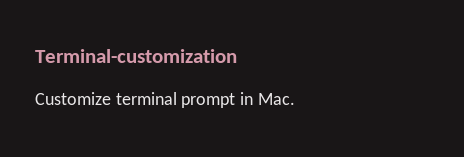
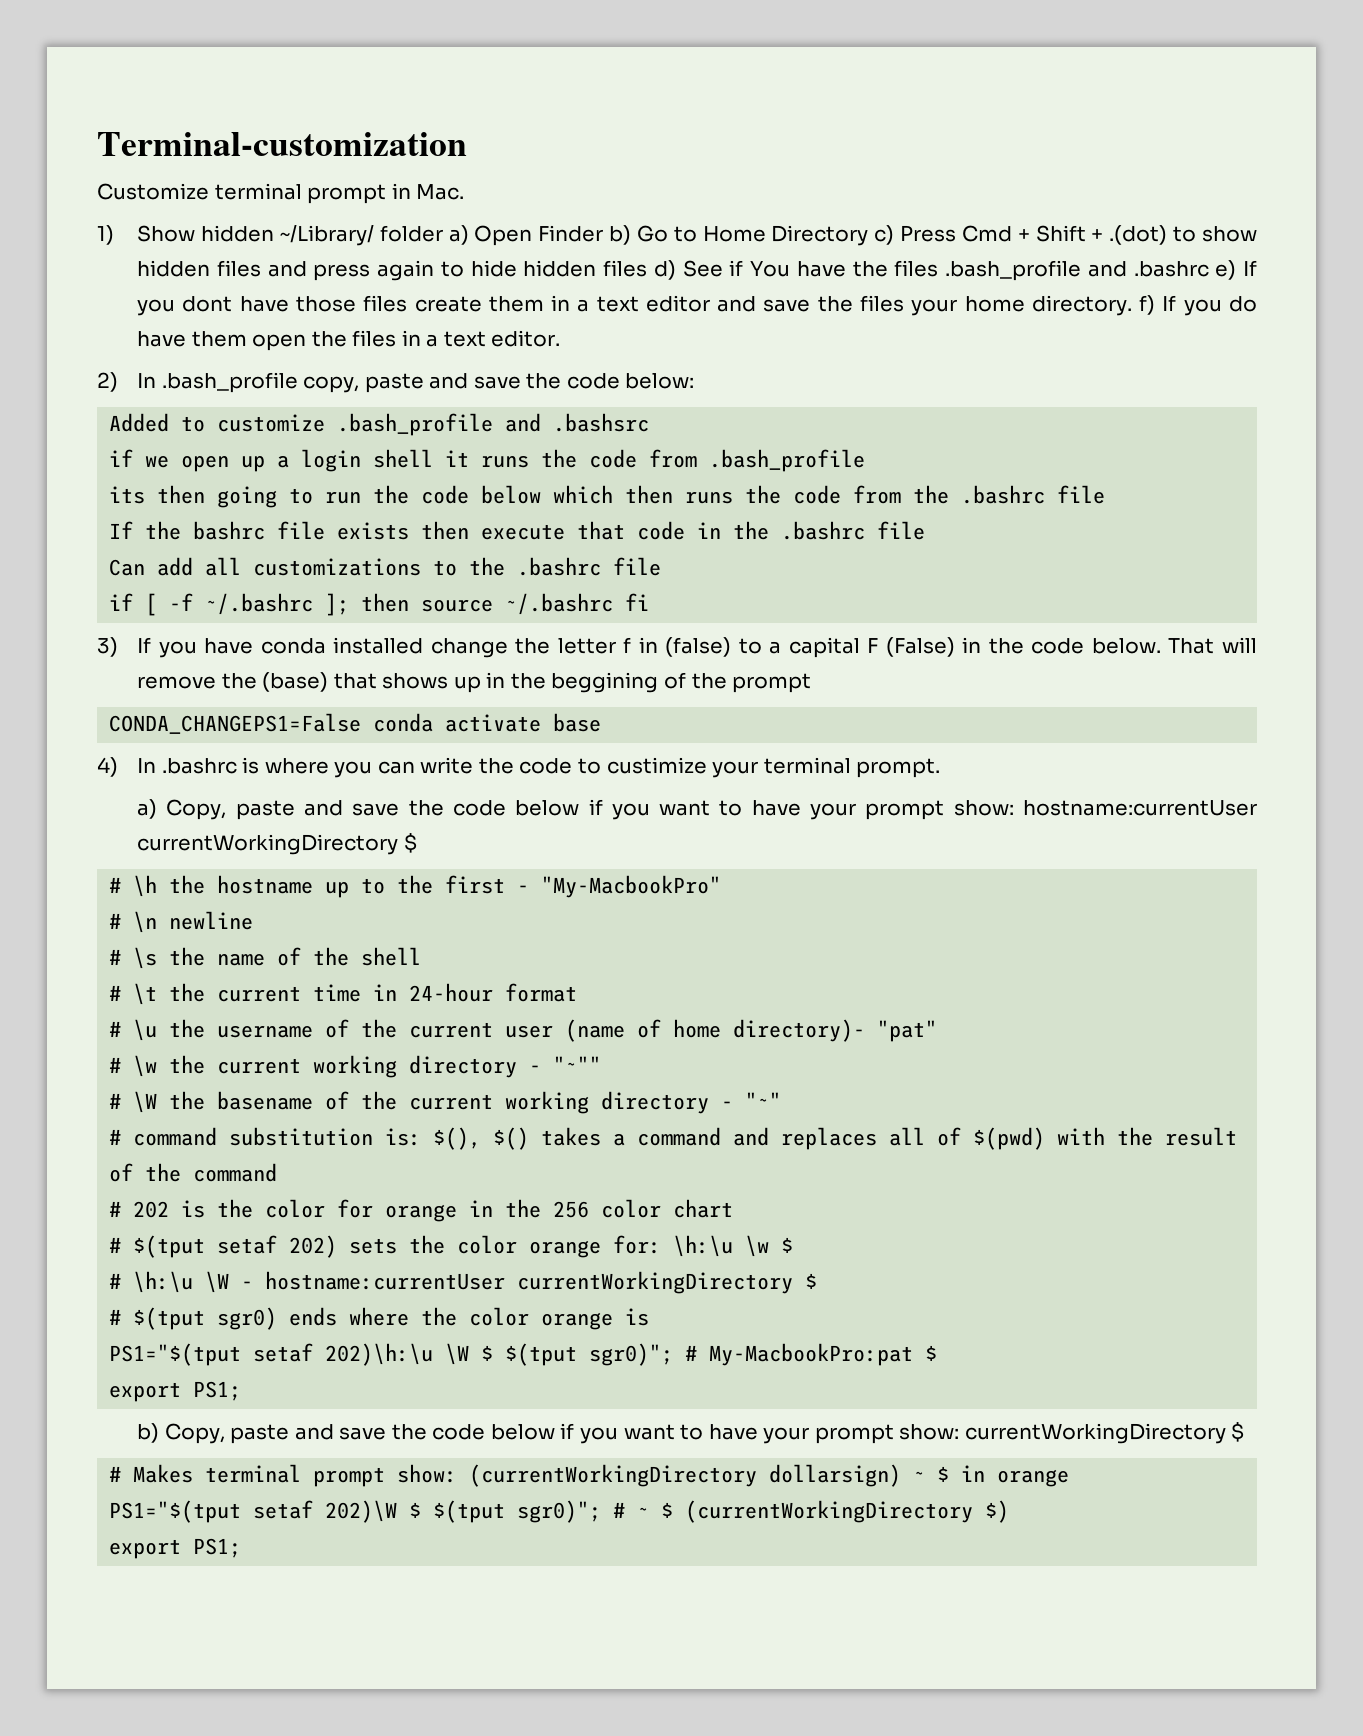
+ 1) Show hidden ~/Library/ folder a) Open Finder b) Go to Home Directory c) Press Cmd + Shift + .(dot) to show hidden files and press again to hide hidden files d) See if You have the files .bash_profile and .bashrc e) If you dont have those files create them in a text editor and save the files your home directory. f) If you do have them open the files in a text editor.
+ 2) In .bash_profile copy, paste and save the code below:
+ Added to customize .bash_profile and .bashsrc
+ if we open up a login shell it runs the code from .bash_profile
+ its then going to run the code below which then runs the code from the .bashrc file
+ If the bashrc file exists then execute that code in the .bashrc file
+ Can add all customizations to the .bashrc file
+ if [ -f ~/.bashrc ]; then source ~/.bashrc fi
+ 3) If you have conda installed change the letter f in (false) to a capital F (False) in the code below. That will remove the (base) that shows up in the beggining of the prompt
+ CONDA_CHANGEPS1=False conda activate base
+ 4) In .bashrc is where you can write the code to custimize your terminal prompt.
+ a) Copy, paste and save the code below if you want to have your prompt show: hostname:currentUser currentWorkingDirectory $
+ # \h the hostname up to the first - "My-MacbookPro"
+ # \n newline
+ # \s the name of the shell
+ # \t the current time in 24-hour format
+ # \u the username of the current user (name of home directory)- "pat"
+ # \w the current working directory - "~""
+ # \W the basename of the current working directory - "~"
+ # command substitution is: $(), $() takes a command and replaces all of $(pwd) with the result of the command
+ # 202 is the color for orange in the 256 color chart
+ # $(tput setaf 202) sets the color orange for: \h:\u \w $
+ # \h:\u \W - hostname:currentUser currentWorkingDirectory $
+ # $(tput sgr0) ends where the color orange is
+ PS1="$(tput setaf 202)\h:\u \W $ $(tput sgr0)"; # My-MacbookPro:pat $
+ export PS1;
+ b) Copy, paste and save the code below if you want to have your prompt show: currentWorkingDirectory $
+ # Makes terminal prompt show: (currentWorkingDirectory dollarsign) ~ $ in orange
+ PS1="$(tput setaf 202)\W $ $(tput sgr0)"; # ~ $ (currentWorkingDirectory $)
+ export PS1;

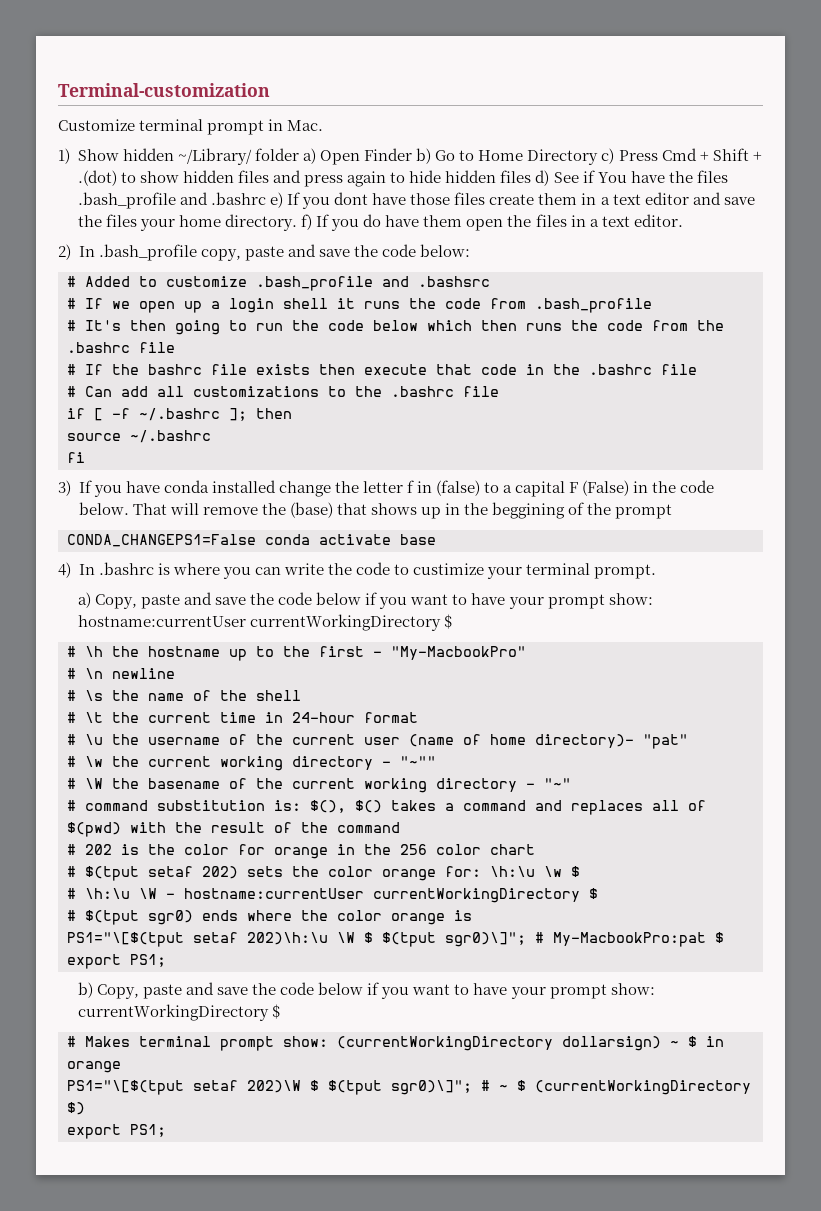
- Added to customize .bash_profile and .bashsrc
+ # Added to customize .bash_profile and .bashsrc
- if we open up a login shell it runs the code from .bash_profile
+ # If we open up a login shell it runs the code from .bash_profile
- its then going to run the code below which then runs the code from the .bashrc file
+ # It's then going to run the code below which then runs the code from the .bashrc file
- If the bashrc file exists then execute that code in the .bashrc file
+ # If the bashrc file exists then execute that code in the .bashrc file
- Can add all customizations to the .bashrc file
+ # Can add all customizations to the .bashrc file
- if [ -f ~/.bashrc ]; then source ~/.bashrc fi
+ if [ -f ~/.bashrc ]; then
+ source ~/.bashrc
+ fi
- PS1="$(tput setaf 202)\h:\u \W $ $(tput sgr0)"; # My-MacbookPro:pat $
+ PS1="\[$(tput setaf 202)\h:\u \W $ $(tput sgr0)\]"; # My-MacbookPro:pat $
- PS1="$(tput setaf 202)\W $ $(tput sgr0)"; # ~ $ (currentWorkingDirectory $)
+ PS1="\[$(tput setaf 202)\W $ $(tput sgr0)\]"; # ~ $ (currentWorkingDirectory $)

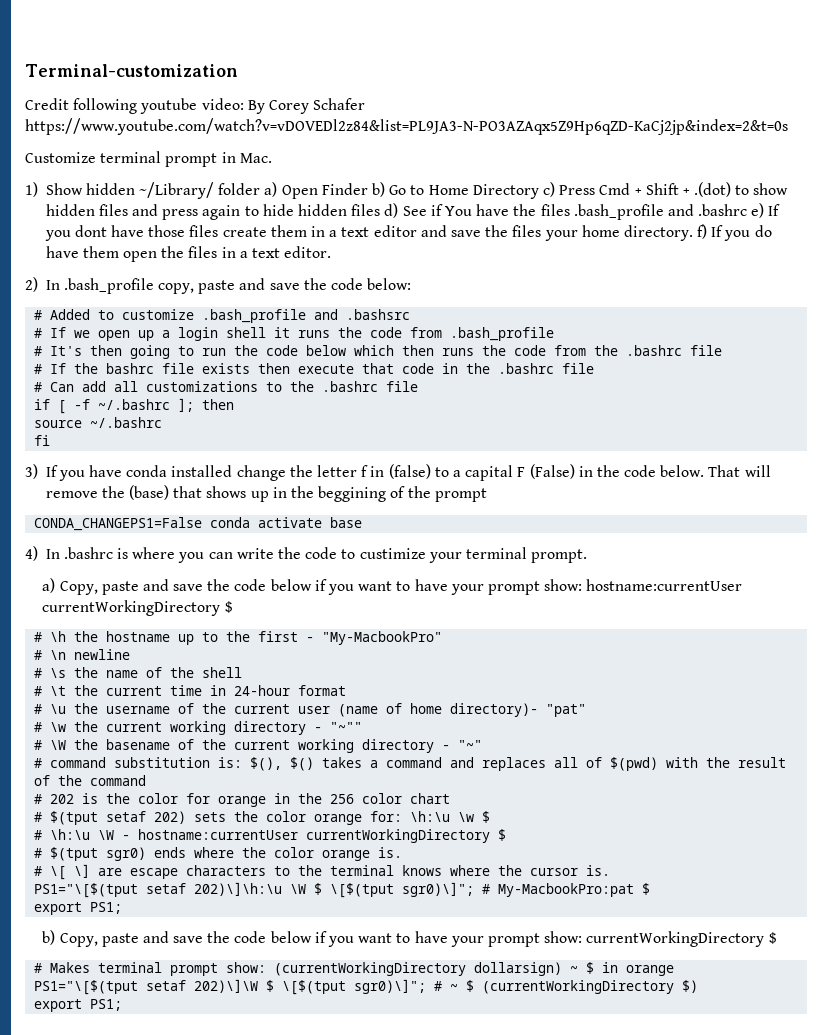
+ Credit following youtube video: By Corey Schafer https://www.youtube.com/watch?v=vDOVEDl2z84&list=PL9JA3-N-PO3AZAqx5Z9Hp6qZD-KaCj2jp&index=2&t=0s
- # $(tput sgr0) ends where the color orange is
- PS1="\[$(tput setaf 202)\h:\u \W $ $(tput sgr0)\]"; # My-MacbookPro:pat $
+ # $(tput sgr0) ends where the color orange is.
+ # \[ \] are escape characters to the terminal knows where the cursor is.
+ PS1="\[$(tput setaf 202)\]\h:\u \W $ \[$(tput sgr0)\]"; # My-MacbookPro:pat $
- PS1="\[$(tput setaf 202)\W $ $(tput sgr0)\]"; # ~ $ (currentWorkingDirectory $)
+ PS1="\[$(tput setaf 202)\]\W $ \[$(tput sgr0)\]"; # ~ $ (currentWorkingDirectory $)

